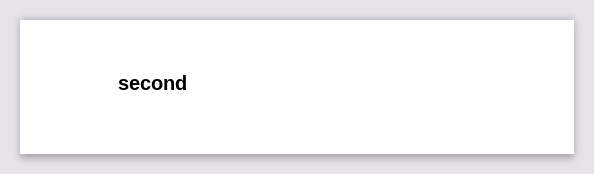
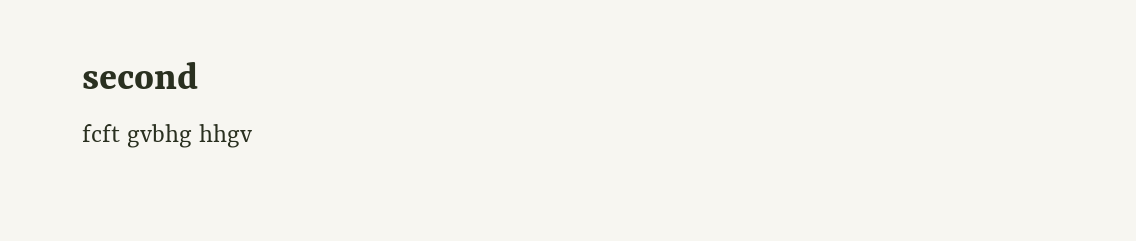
+ fcft gvbhg hhgv

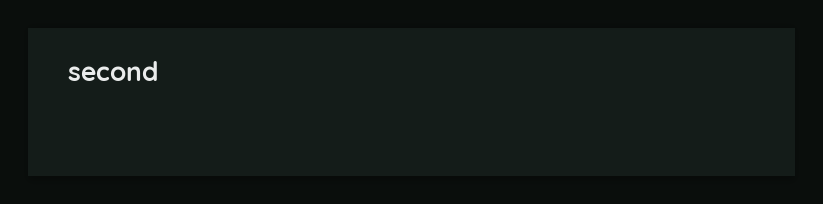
- fcft gvbhg hhgv

